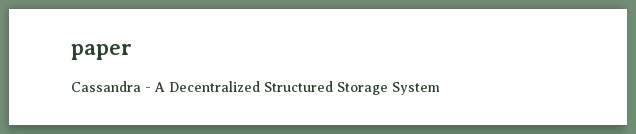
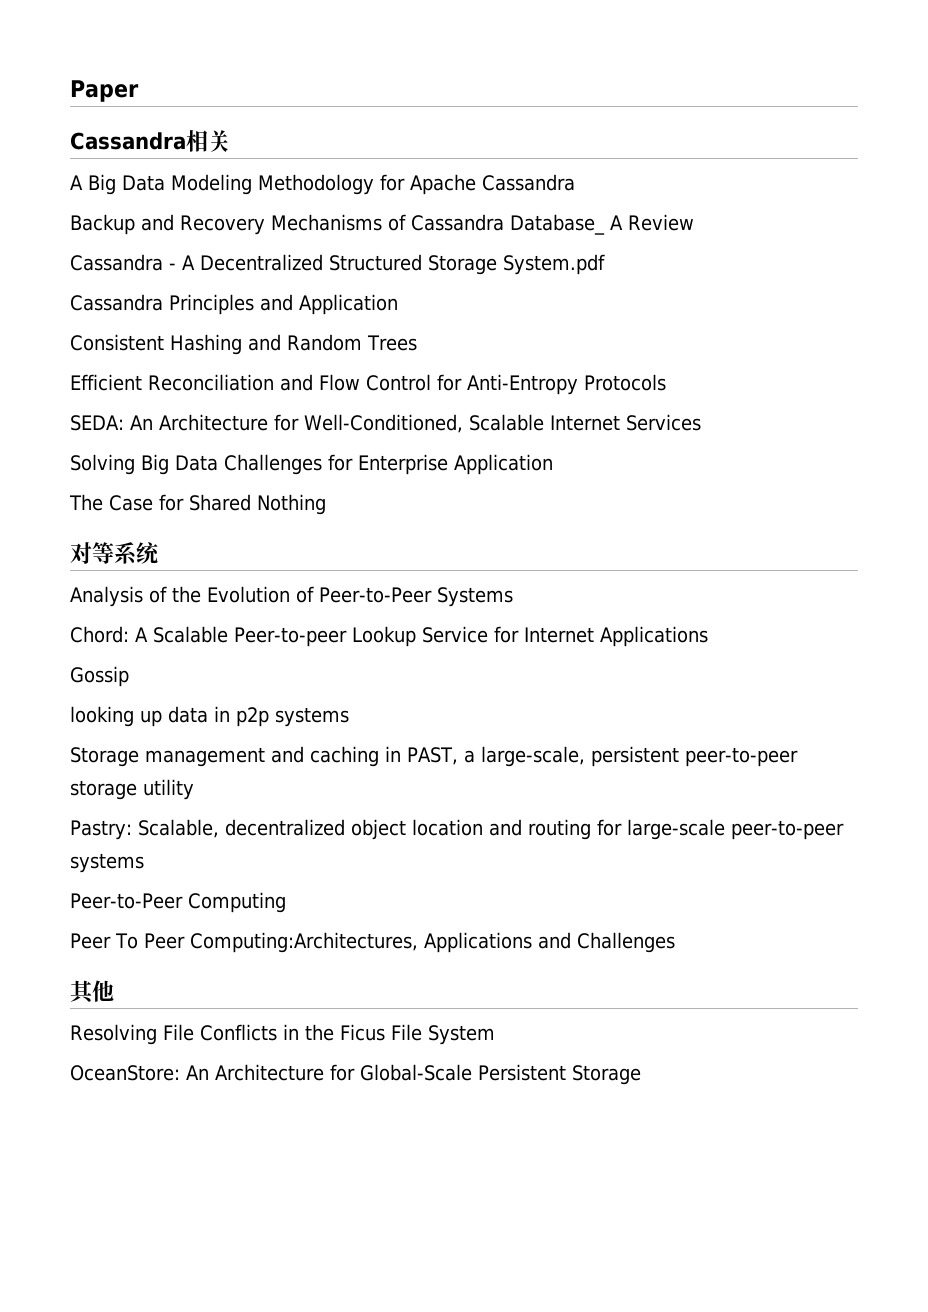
- paper
+ Paper
+ Cassandra相关
+ A Big Data Modeling Methodology for Apache Cassandra
+ Backup and Recovery Mechanisms of Cassandra Database_ A Review
- Cassandra - A Decentralized Structured Storage System
+ Cassandra - A Decentralized Structured Storage System.pdf
+ Cassandra Principles and Application
+ Consistent Hashing and Random Trees
+ Efficient Reconciliation and Flow Control for Anti-Entropy Protocols
+ SEDA: An Architecture for Well-Conditioned, Scalable Internet Services
+ Solving Big Data Challenges for Enterprise Application
+ The Case for Shared Nothing
+ 对等系统
+ Analysis of the Evolution of Peer-to-Peer Systems
+ Chord: A Scalable Peer-to-peer Lookup Service for Internet Applications
+ Gossip
+ looking up data in p2p systems
+ Storage management and caching in PAST, a large-scale, persistent peer-to-peer storage utility
+ Pastry: Scalable, decentralized object location and routing for large-scale peer-to-peer systems
+ Peer-to-Peer Computing
+ Peer To Peer Computing:Architectures, Applications and Challenges
+ 其他
+ Resolving File Conflicts in the Ficus File System
+ OceanStore: An Architecture for Global-Scale Persistent Storage

